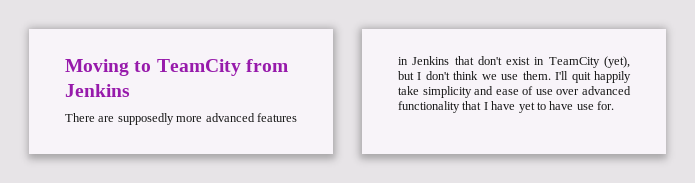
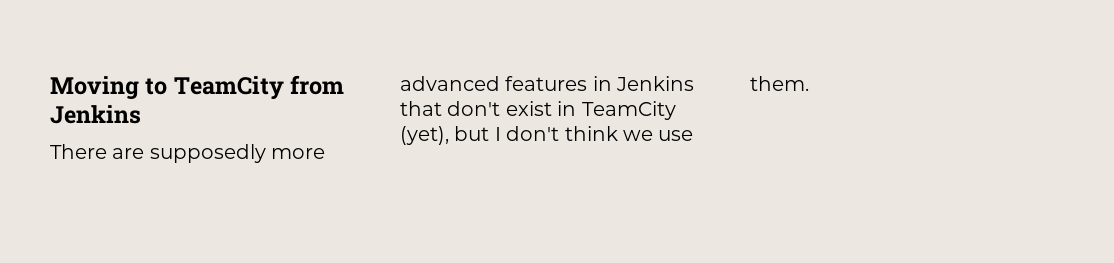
- I'll quit happily take simplicity and ease of use over advanced functionality that I have yet to have use for.

